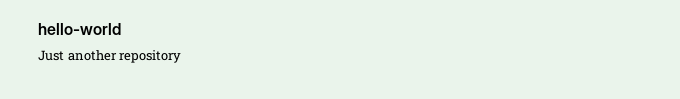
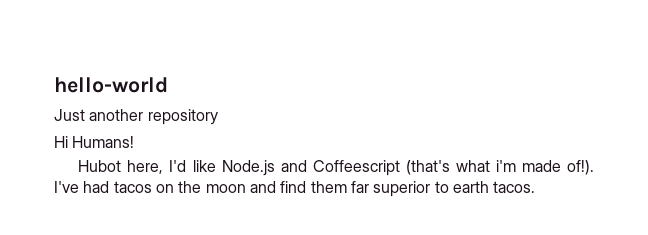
+ Hi Humans!
+ Hubot here, I'd like Node.js and Coffeescript (that's what i'm made of!). I've had tacos on the moon and find them far superior to earth tacos.

